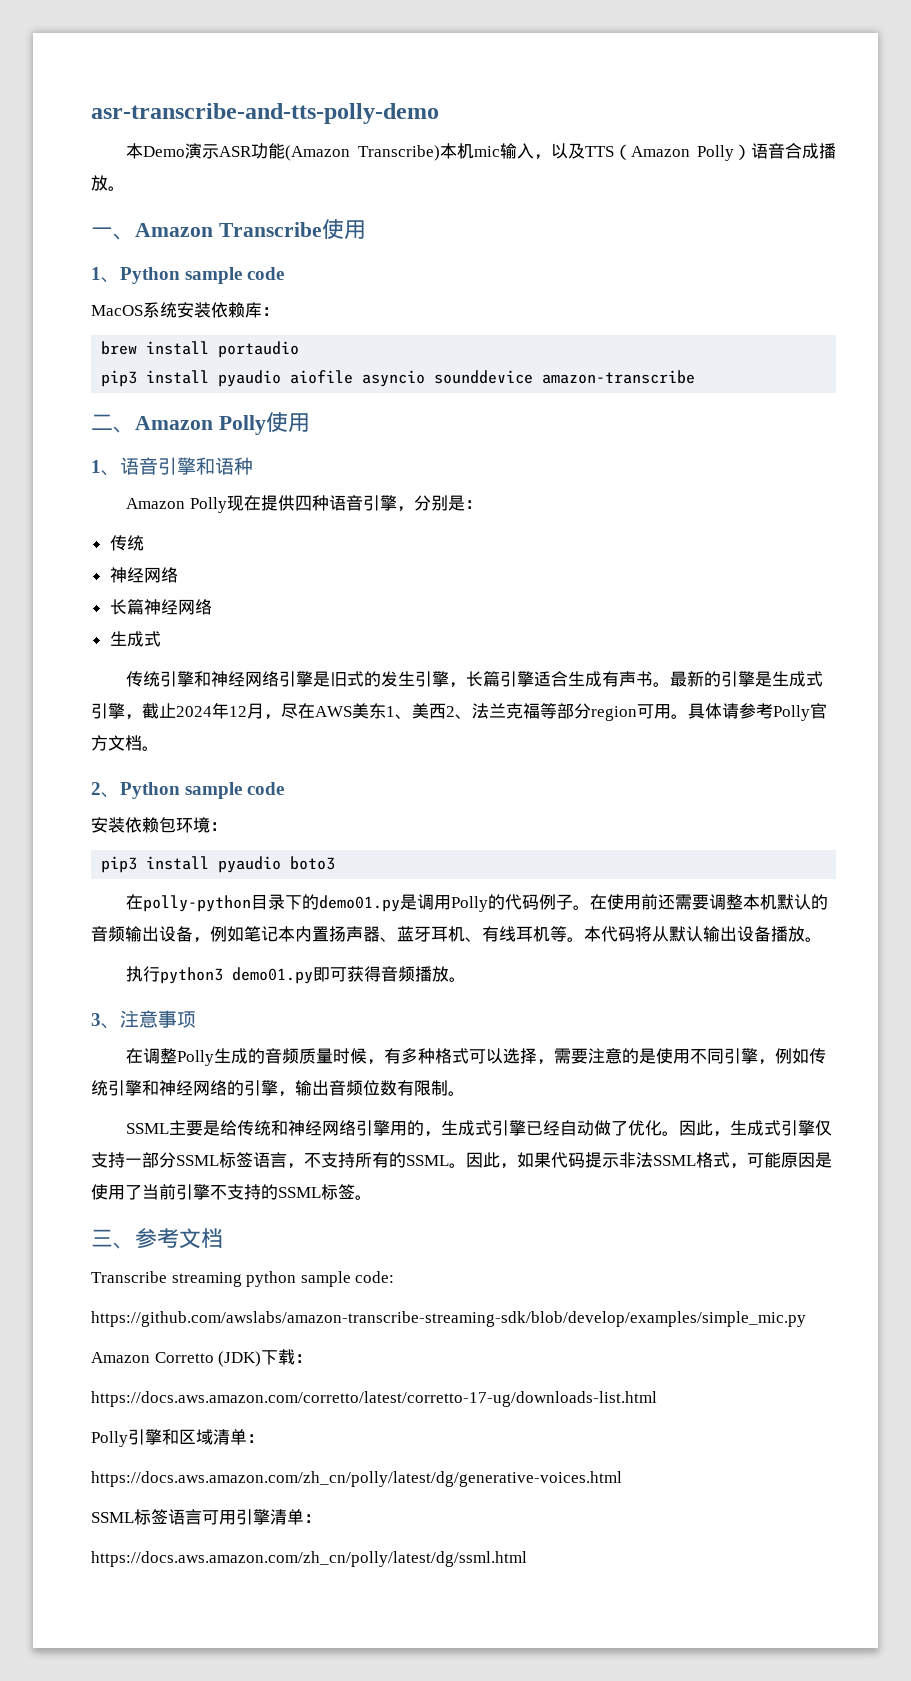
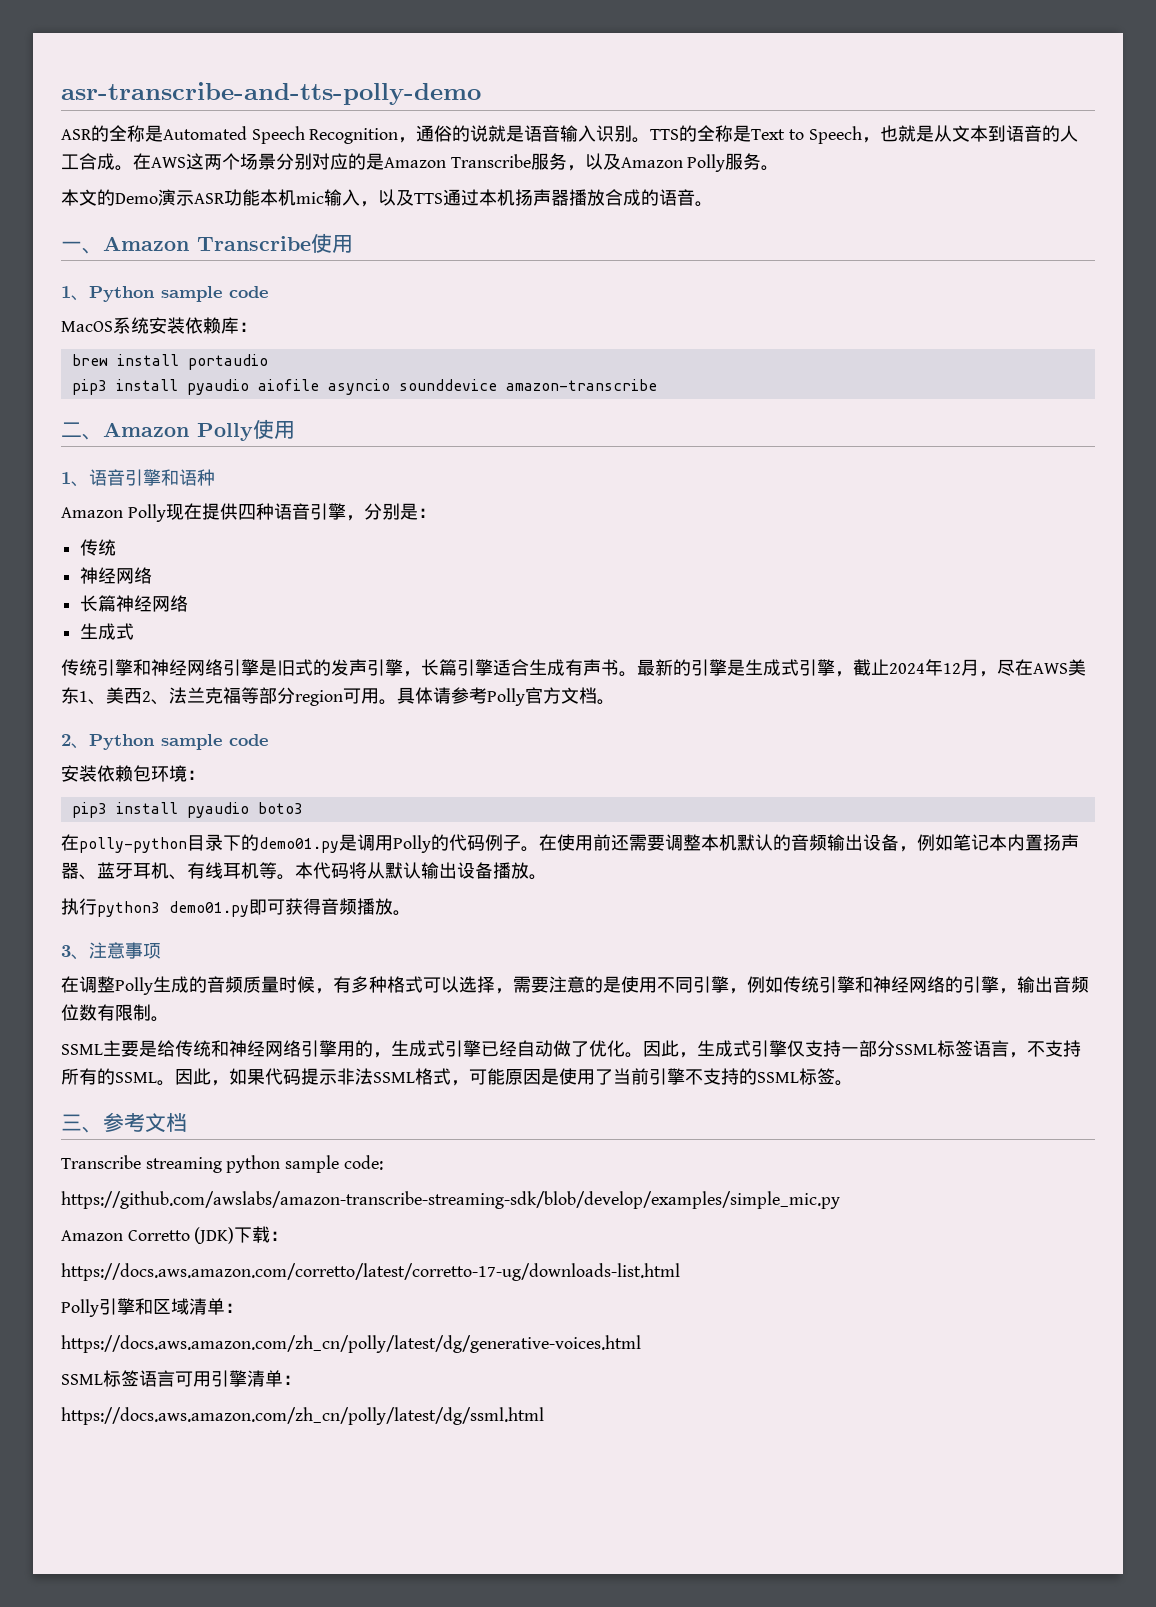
- 本Demo演示ASR功能(Amazon Transcribe)本机mic输入，以及TTS（Amazon Polly）语音合成播放。
+ ASR的全称是Automated Speech Recognition，通俗的说就是语音输入识别。TTS的全称是Text to Speech，也就是从文本到语音的人工合成。在AWS这两个场景分别对应的是Amazon Transcribe服务，以及Amazon Polly服务。
+ 本文的Demo演示ASR功能本机mic输入，以及TTS通过本机扬声器播放合成的语音。
- 传统引擎和神经网络引擎是旧式的发生引擎，长篇引擎适合生成有声书。
+ 传统引擎和神经网络引擎是旧式的发声引擎，长篇引擎适合生成有声书。

